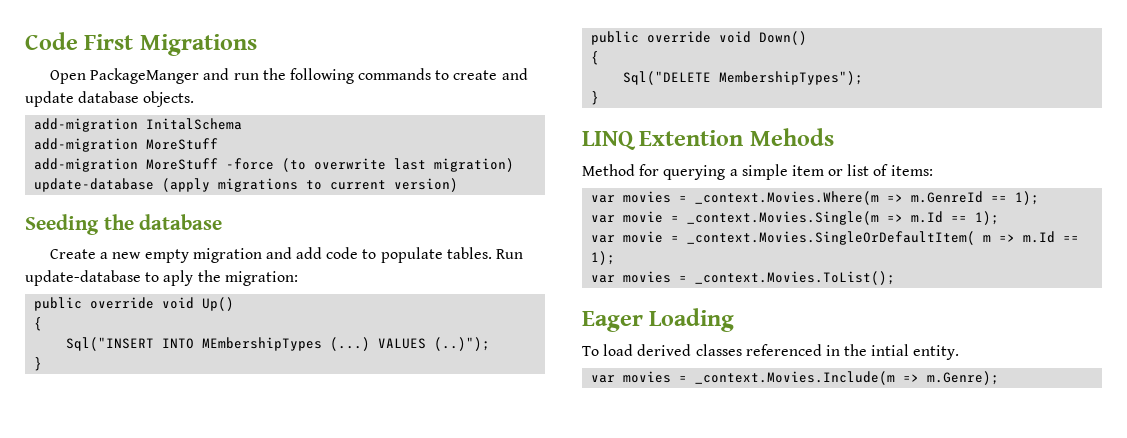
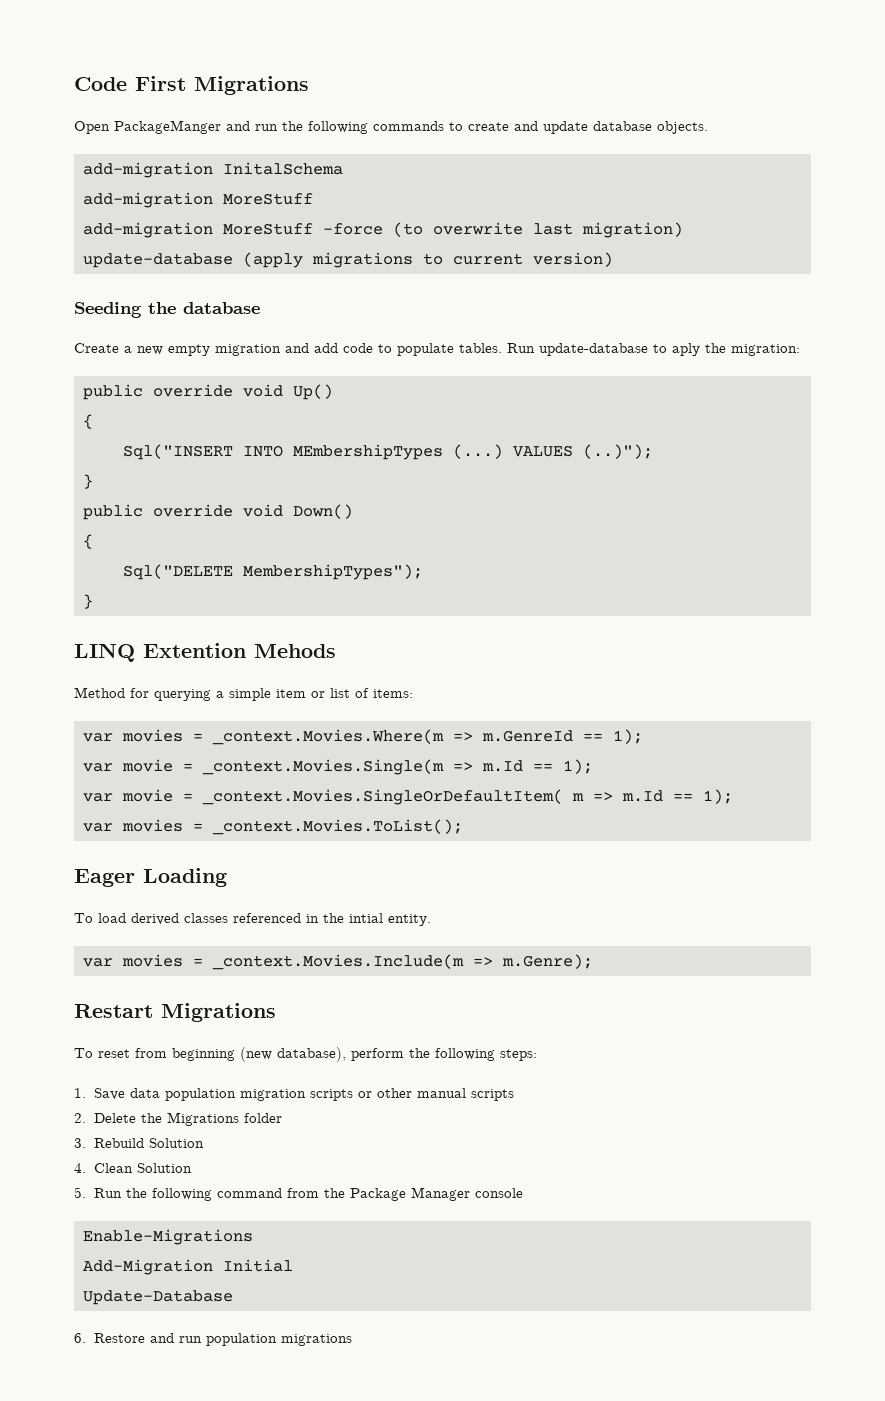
+ Restart Migrations
+ To reset from beginning (new database), perform the following steps:
+ 1. Save data population migration scripts or other manual scripts
+ 2. Delete the Migrations folder
+ 3. Rebuild Solution
+ 4. Clean Solution
+ 5. Run the following command from the Package Manager console
+ Enable-Migrations
+ Add-Migration Initial
+ Update-Database
+ 6. Restore and run population migrations

